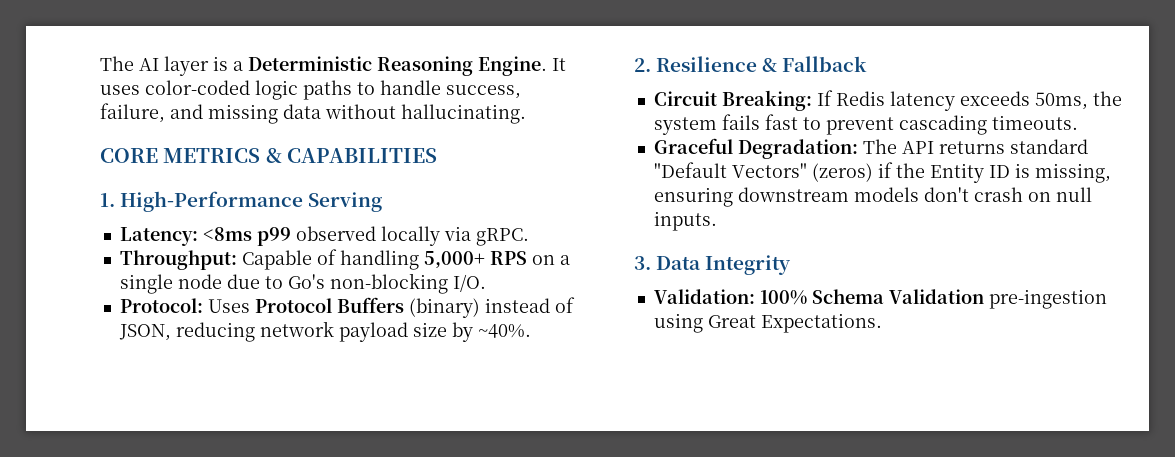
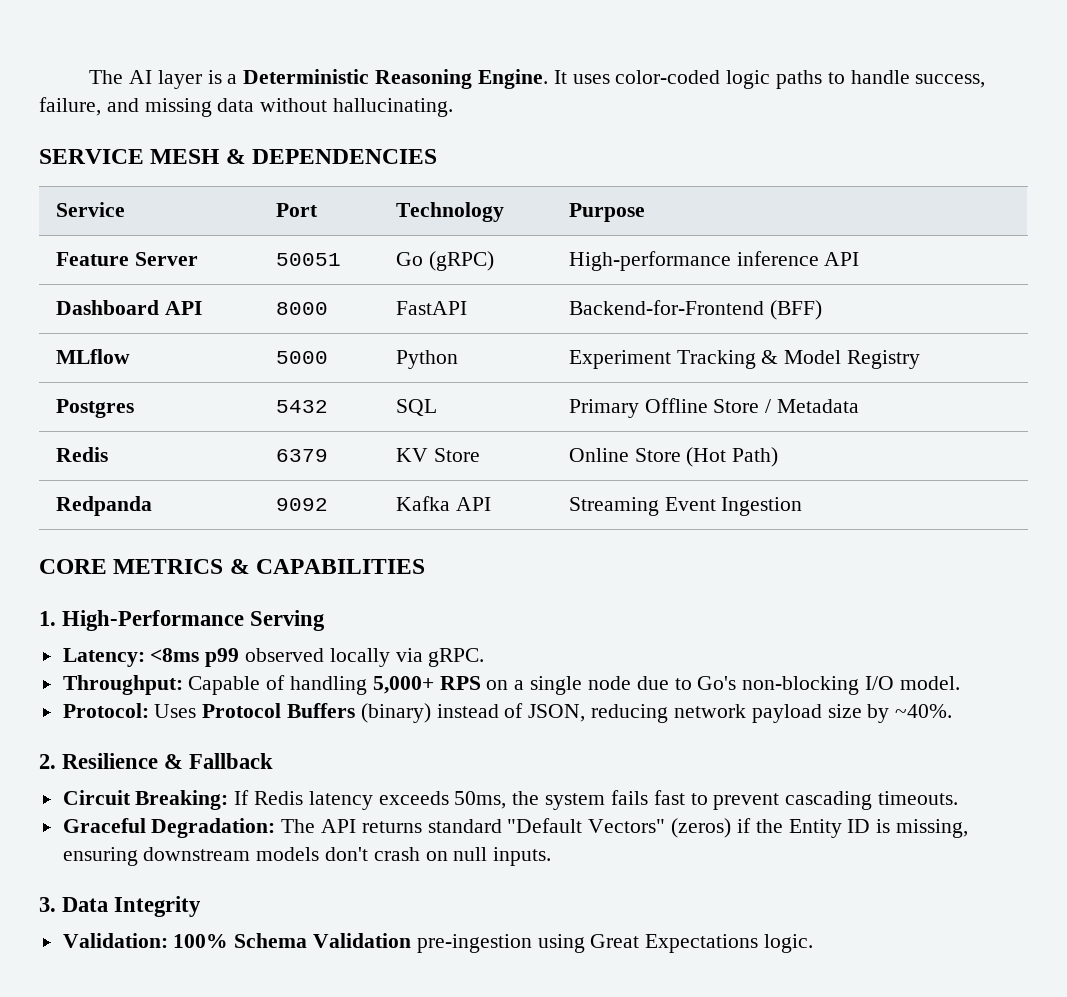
+ SERVICE MESH & DEPENDENCIES
+ Service | Port | Technology | Purpose
+ Feature Server | 50051 | Go (gRPC) | High-performance inference API
+ Dashboard API | 8000 | FastAPI | Backend-for-Frontend (BFF)
+ MLflow | 5000 | Python | Experiment Tracking & Model Registry
+ Postgres | 5432 | SQL | Primary Offline Store / Metadata
+ Redis | 6379 | KV Store | Online Store (Hot Path)
+ Redpanda | 9092 | Kafka API | Streaming Event Ingestion
- Throughput: Capable of handling 5,000+ RPS on a single node due to Go's non-blocking I/O.
+ Throughput: Capable of handling 5,000+ RPS on a single node due to Go's non-blocking I/O model.
- Validation: 100% Schema Validation pre-ingestion using Great Expectations.
+ Validation: 100% Schema Validation pre-ingestion using Great Expectations logic.

